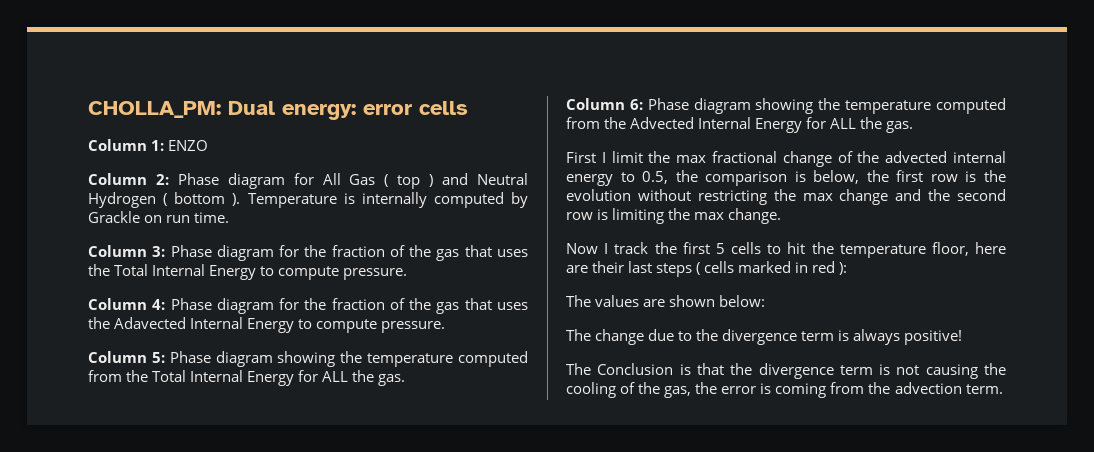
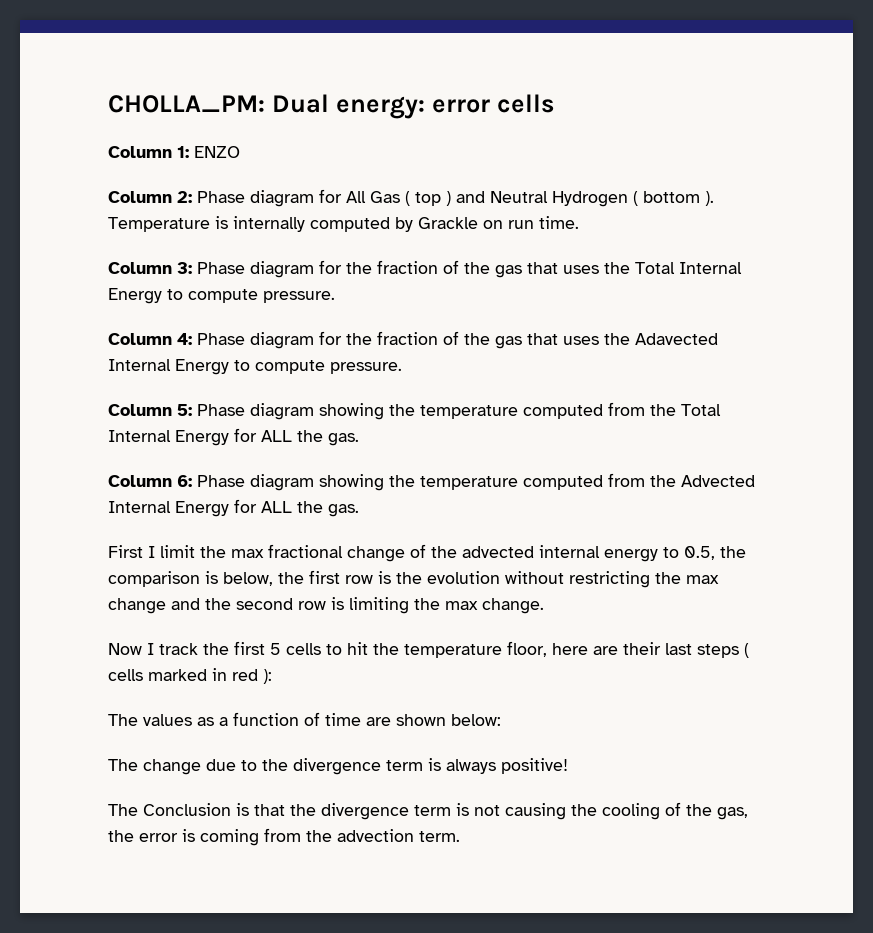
- The values are shown below:
+ The values as a function of time are shown below:

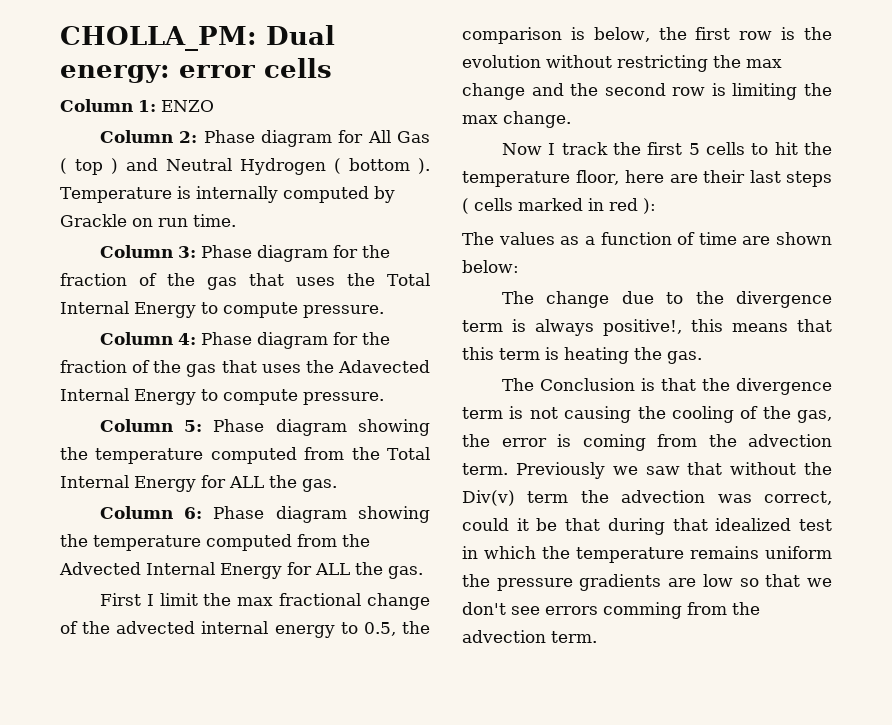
- The change due to the divergence term is always positive!
+ The change due to the divergence term is always positive!, this means that this term is heating the gas.
+ Previously we saw that without the Div(v) term the advection was correct, could it be that during that idealized test in which the temperature remains uniform the pressure gradients are low so that we don't see errors comming from the advection term.

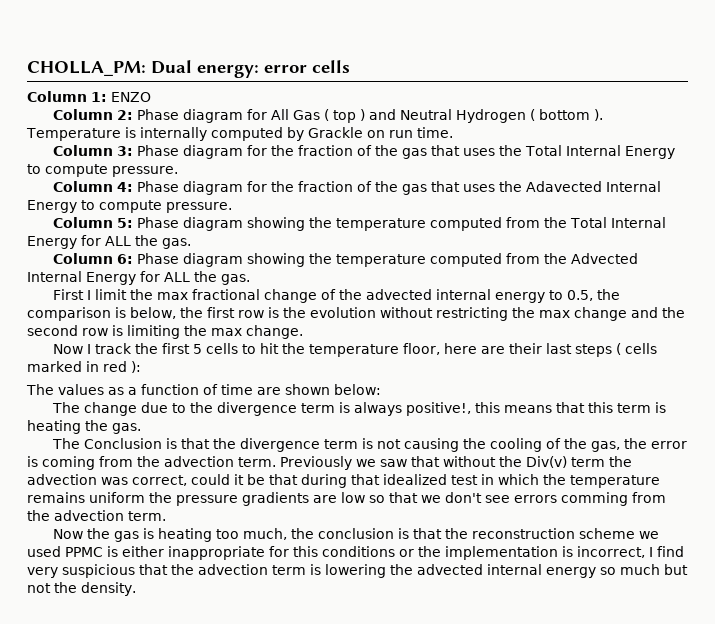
+ Now the gas is heating too much, the conclusion is that the reconstruction scheme we used PPMC is either inappropriate for this conditions or the implementation is incorrect, I find very suspicious that the advection term is lowering the advected internal energy so much but not the density.

